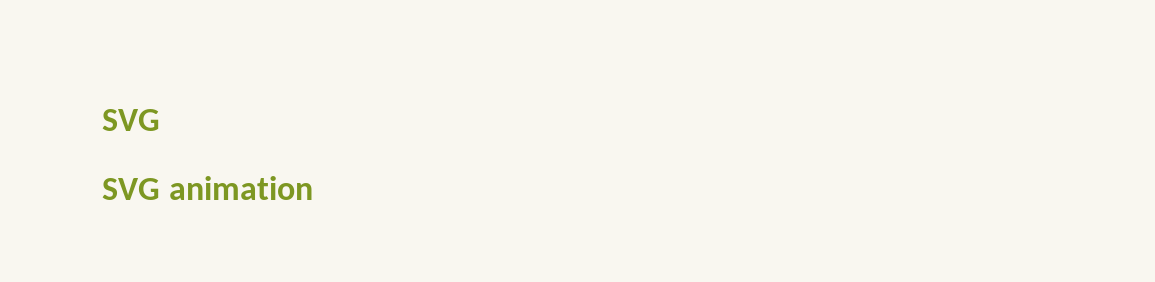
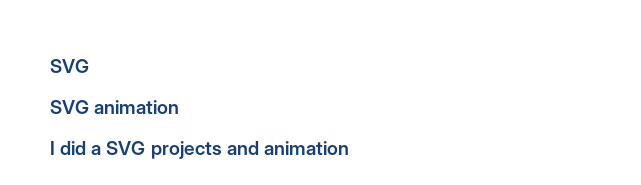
+ I did a SVG projects and animation

